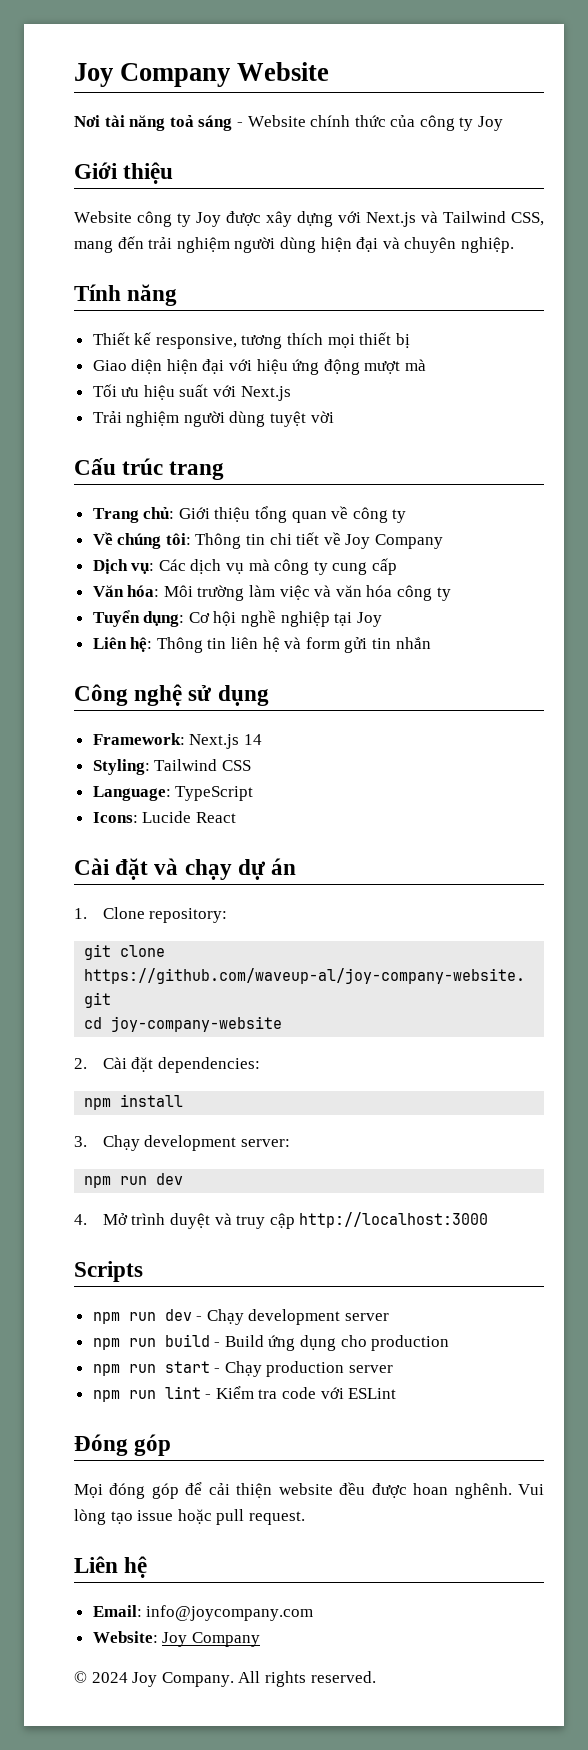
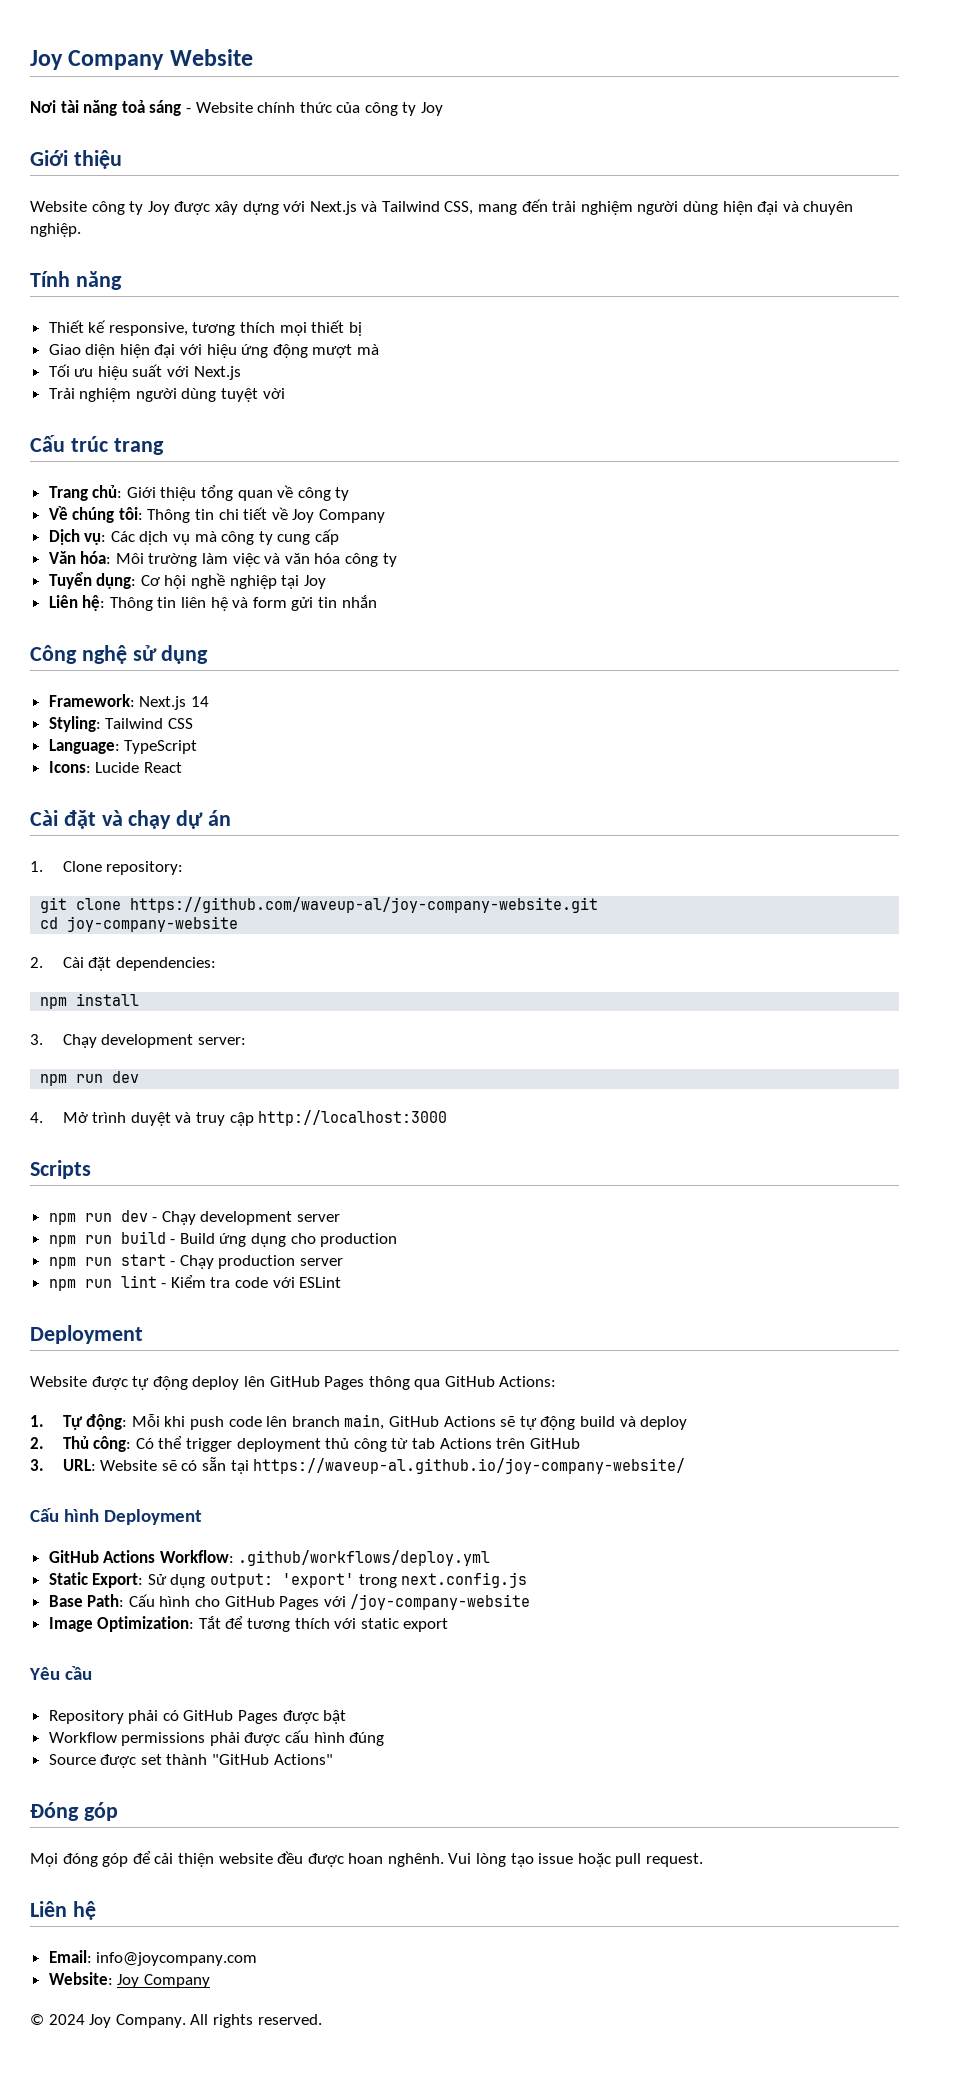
  npm run lint - Kiểm tra code với ESLint
+ Deployment
+ Website được tự động deploy lên GitHub Pages thông qua GitHub Actions:
+ 1. Tự động: Mỗi khi push code lên branch main, GitHub Actions sẽ tự động build và deploy
+ 2. Thủ công: Có thể trigger deployment thủ công từ tab Actions trên GitHub
+ 3. URL: Website sẽ có sẵn tại https://waveup-al.github.io/joy-company-website/
+ Cấu hình Deployment
+ GitHub Actions Workflow: .github/workflows/deploy.yml
+ Static Export: Sử dụng output: 'export' trong next.config.js
+ Base Path: Cấu hình cho GitHub Pages với /joy-company-website
+ Image Optimization: Tắt để tương thích với static export
+ Yêu cầu
+ Repository phải có GitHub Pages được bật
+ Workflow permissions phải được cấu hình đúng
+ Source được set thành "GitHub Actions"

